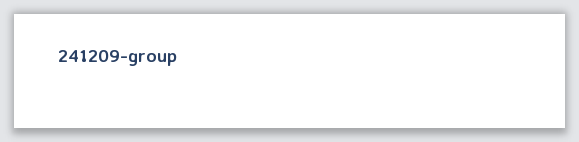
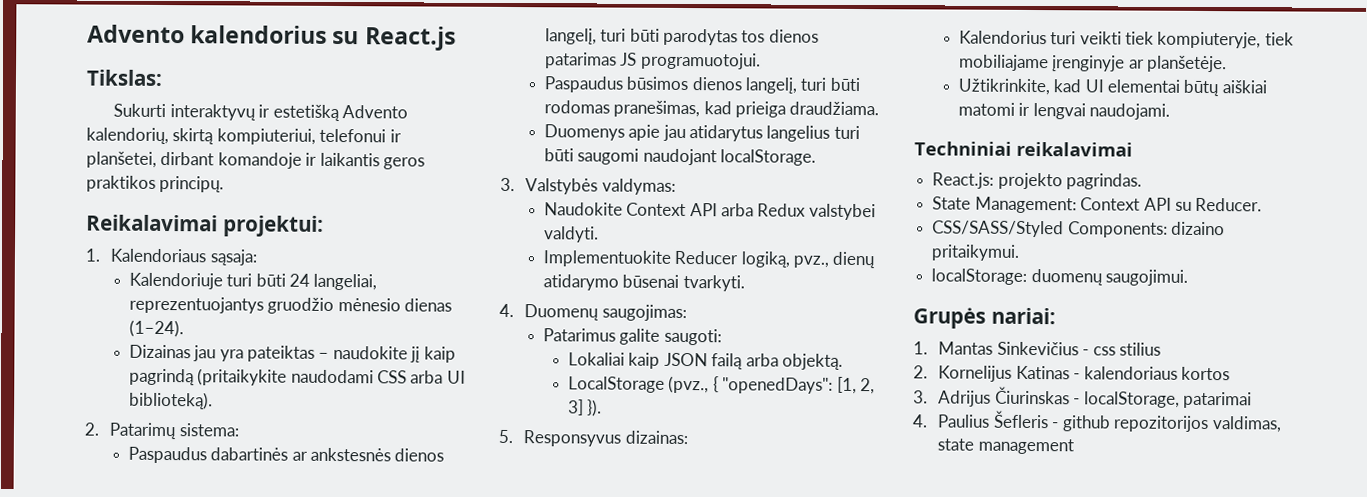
- 241209-group
+ Advento kalendorius su React.js
+ Tikslas:
+ Sukurti interaktyvų ir estetišką Advento kalendorių, skirtą kompiuteriui, telefonui ir planšetei, dirbant komandoje ir laikantis geros praktikos principų.
+ Reikalavimai projektui:
+ 1. Kalendoriaus sąsaja:
+ Kalendoriuje turi būti 24 langeliai, reprezentuojantys gruodžio mėnesio dienas (1–24).
+ Dizainas jau yra pateiktas – naudokite jį kaip pagrindą (pritaikykite naudodami CSS arba UI biblioteką).
+ 2. Patarimų sistema:
+ Paspaudus dabartinės ar ankstesnės dienos langelį, turi būti parodytas tos dienos patarimas JS programuotojui.
+ Paspaudus būsimos dienos langelį, turi būti rodomas pranešimas, kad prieiga draudžiama.
+ Duomenys apie jau atidarytus langelius turi būti saugomi naudojant localStorage.
+ 3. Valstybės valdymas:
+ Naudokite Context API arba Redux valstybei valdyti.
+ Implementuokite Reducer logiką, pvz., dienų atidarymo būsenai tvarkyti.
+ 4. Duomenų saugojimas:
+ Patarimus galite saugoti:
+ Lokaliai kaip JSON failą arba objektą.
+ LocalStorage (pvz., { "openedDays": [1, 2, 3] }).
+ 5. Responsyvus dizainas:
+ Kalendorius turi veikti tiek kompiuteryje, tiek mobiliajame įrenginyje ar planšetėje.
+ Užtikrinkite, kad UI elementai būtų aiškiai matomi ir lengvai naudojami.
+ Techniniai reikalavimai
+ React.js: projekto pagrindas.
+ State Management: Context API su Reducer.
+ CSS/SASS/Styled Components: dizaino pritaikymui.
+ localStorage: duomenų saugojimui.
+ Grupės nariai:
+ 1. Mantas Sinkevičius - css stilius
+ 2. Kornelijus Katinas - kalendoriaus kortos
+ 3. Adrijus Čiurinskas - localStorage, patarimai
+ 4. Paulius Šefleris - github repozitorijos valdimas, state management

